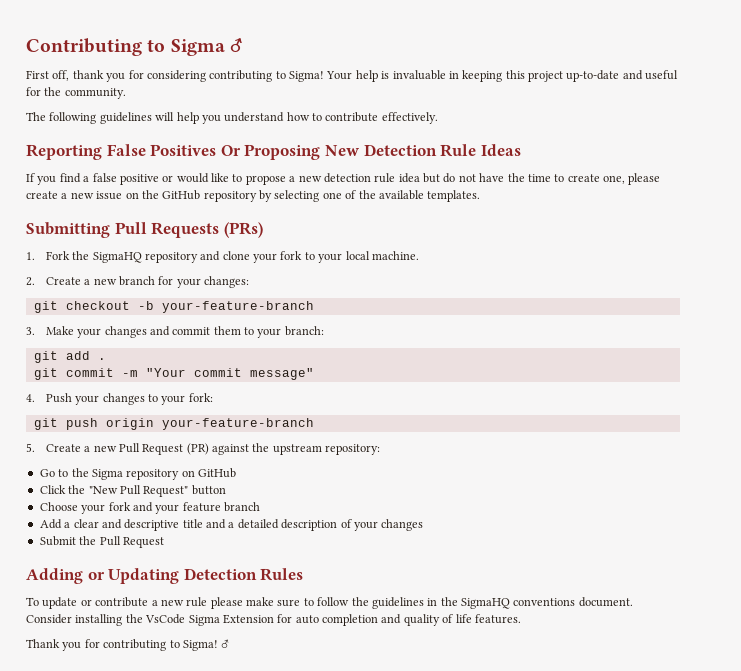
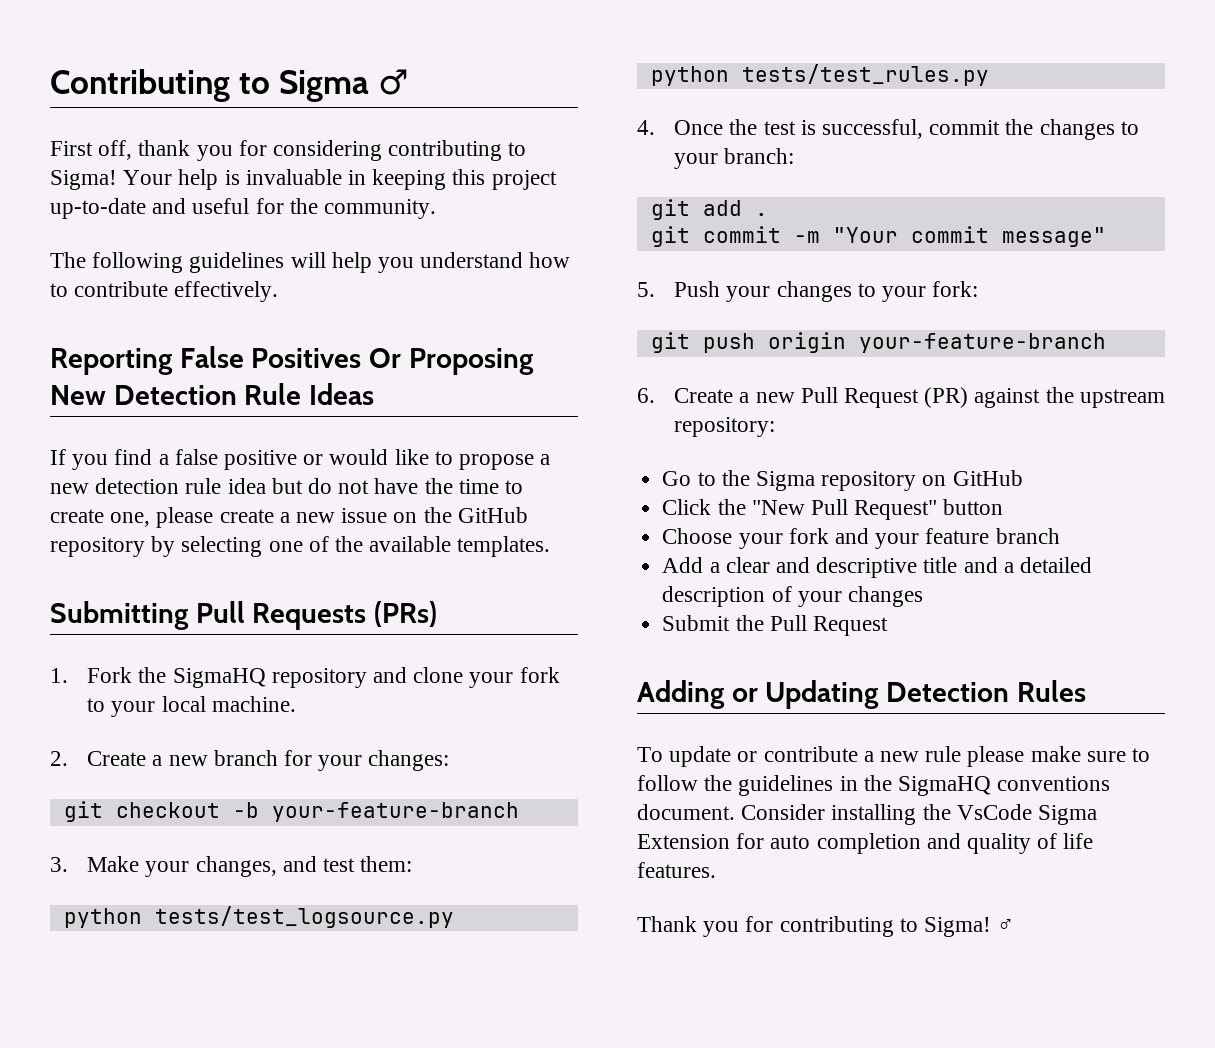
- 3. Make your changes and commit them to your branch:
+ 3. Make your changes, and test them:
+ python tests/test_logsource.py
+ python tests/test_rules.py
+ 4. Once the test is successful, commit the changes to your branch:
- 4. Push your changes to your fork:
+ 5. Push your changes to your fork:
- 5. Create a new Pull Request (PR) against the upstream repository:
+ 6. Create a new Pull Request (PR) against the upstream repository:

